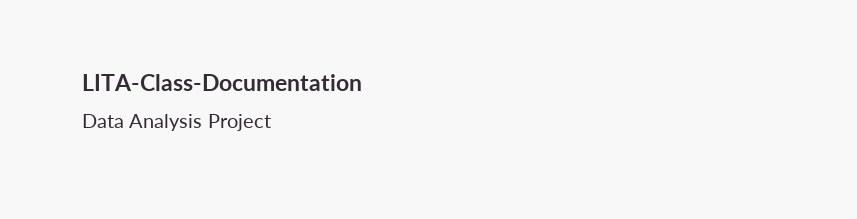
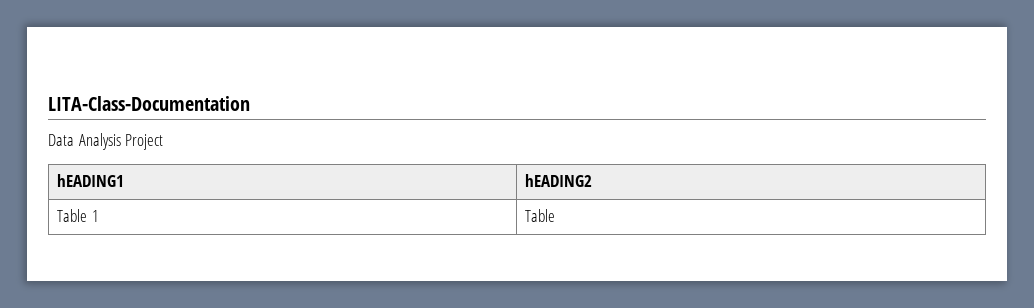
+ hEADING1 | hEADING2
+ Table 1 | Table

